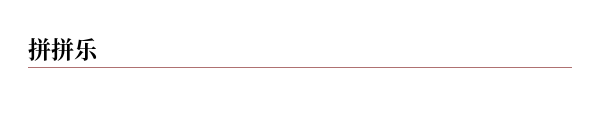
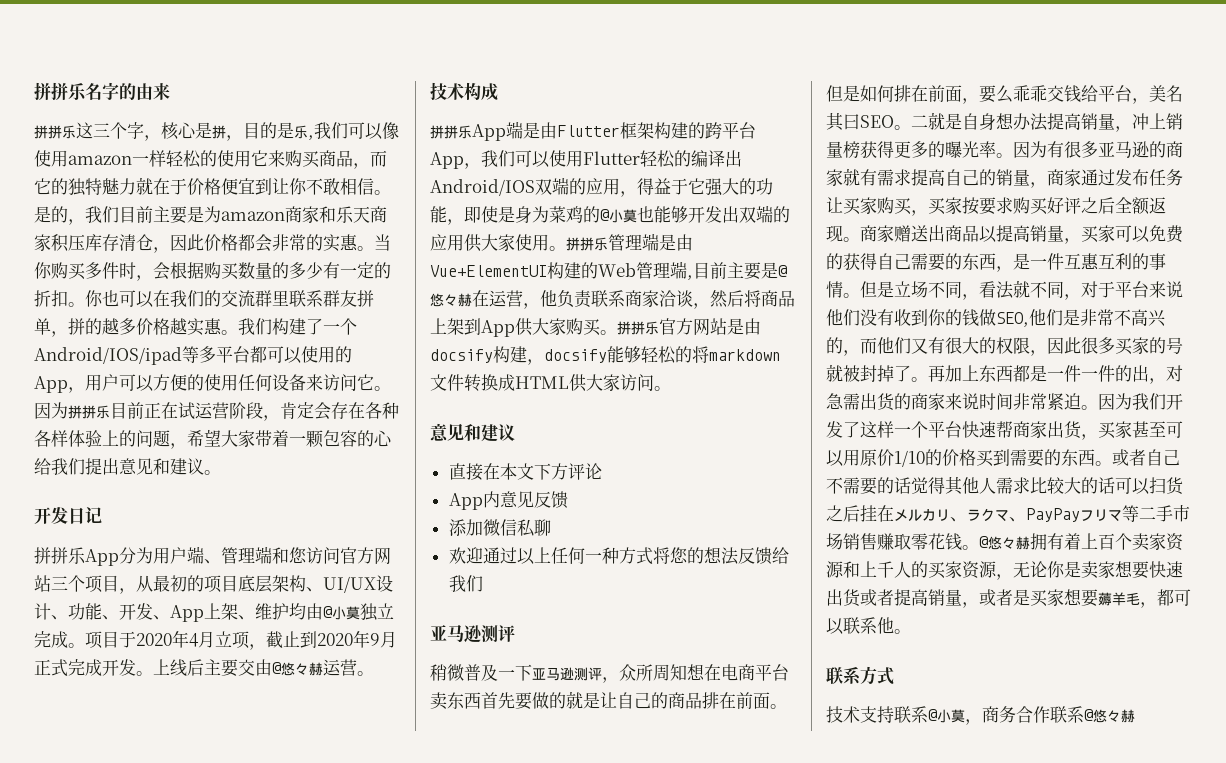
- 拼拼乐
+ 拼拼乐名字的由来
+ 拼拼乐这三个字，核心是拼，目的是乐,我们可以像使用amazon一样轻松的使用它来购买商品，而它的独特魅力就在于价格便宜到让你不敢相信。是的，我们目前主要是为amazon商家和乐天商家积压库存清仓，因此价格都会非常的实惠。当你购买多件时，会根据购买数量的多少有一定的折扣。你也可以在我们的交流群里联系群友拼单，拼的越多价格越实惠。我们构建了一个Android/IOS/ipad等多平台都可以使用的App，用户可以方便的使用任何设备来访问它。因为拼拼乐目前正在试运营阶段，肯定会存在各种各样体验上的问题，希望大家带着一颗包容的心给我们提出意见和建议。
+ 开发日记
+ 拼拼乐App分为用户端、管理端和您访问官方网站三个项目，从最初的项目底层架构、UI/UX设计、功能、开发、App上架、维护均由@小莫独立完成。项目于2020年4月立项，截止到2020年9月正式完成开发。上线后主要交由@悠々赫运营。
+ 技术构成
+ 拼拼乐App端是由Flutter框架构建的跨平台App，我们可以使用Flutter轻松的编译出Android/IOS双端的应用，得益于它强大的功能，即使是身为菜鸡的@小莫也能够开发出双端的应用供大家使用。拼拼乐管理端是由Vue+ElementUI构建的Web管理端,目前主要是@悠々赫在运营，他负责联系商家洽谈，然后将商品上架到App供大家购买。拼拼乐官方网站是由docsify构建，docsify能够轻松的将markdown文件转换成HTML供大家访问。
+ 意见和建议
+ 直接在本文下方评论
+ App内意见反馈
+ 添加微信私聊
+ 欢迎通过以上任何一种方式将您的想法反馈给我们
+ 亚马逊测评
+ 稍微普及一下亚马逊测评，众所周知想在电商平台卖东西首先要做的就是让自己的商品排在前面。但是如何排在前面，要么乖乖交钱给平台，美名其曰SEO。二就是自身想办法提高销量，冲上销量榜获得更多的曝光率。因为有很多亚马逊的商家就有需求提高自己的销量，商家通过发布任务让买家购买，买家按要求购买好评之后全额返现。商家赠送出商品以提高销量，买家可以免费的获得自己需要的东西，是一件互惠互利的事情。但是立场不同，看法就不同，对于平台来说他们没有收到你的钱做SEO,他们是非常不高兴的，而他们又有很大的权限，因此很多买家的号就被封掉了。再加上东西都是一件一件的出，对急需出货的商家来说时间非常紧迫。因为我们开发了这样一个平台快速帮商家出货，买家甚至可以用原价1/10的价格买到需要的东西。或者自己不需要的话觉得其他人需求比较大的话可以扫货之后挂在メルカリ、ラクマ、PayPayフリマ等二手市场销售赚取零花钱。@悠々赫拥有着上百个卖家资源和上千人的买家资源，无论你是卖家想要快速出货或者提高销量，或者是买家想要薅羊毛，都可以联系他。
+ 联系方式
+ 技术支持联系@小莫，商务合作联系@悠々赫

